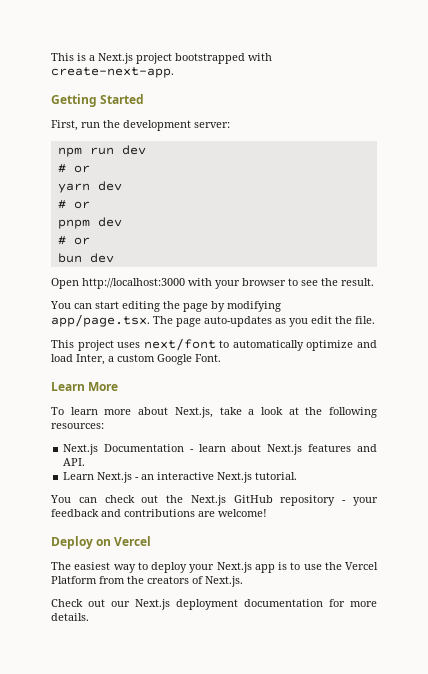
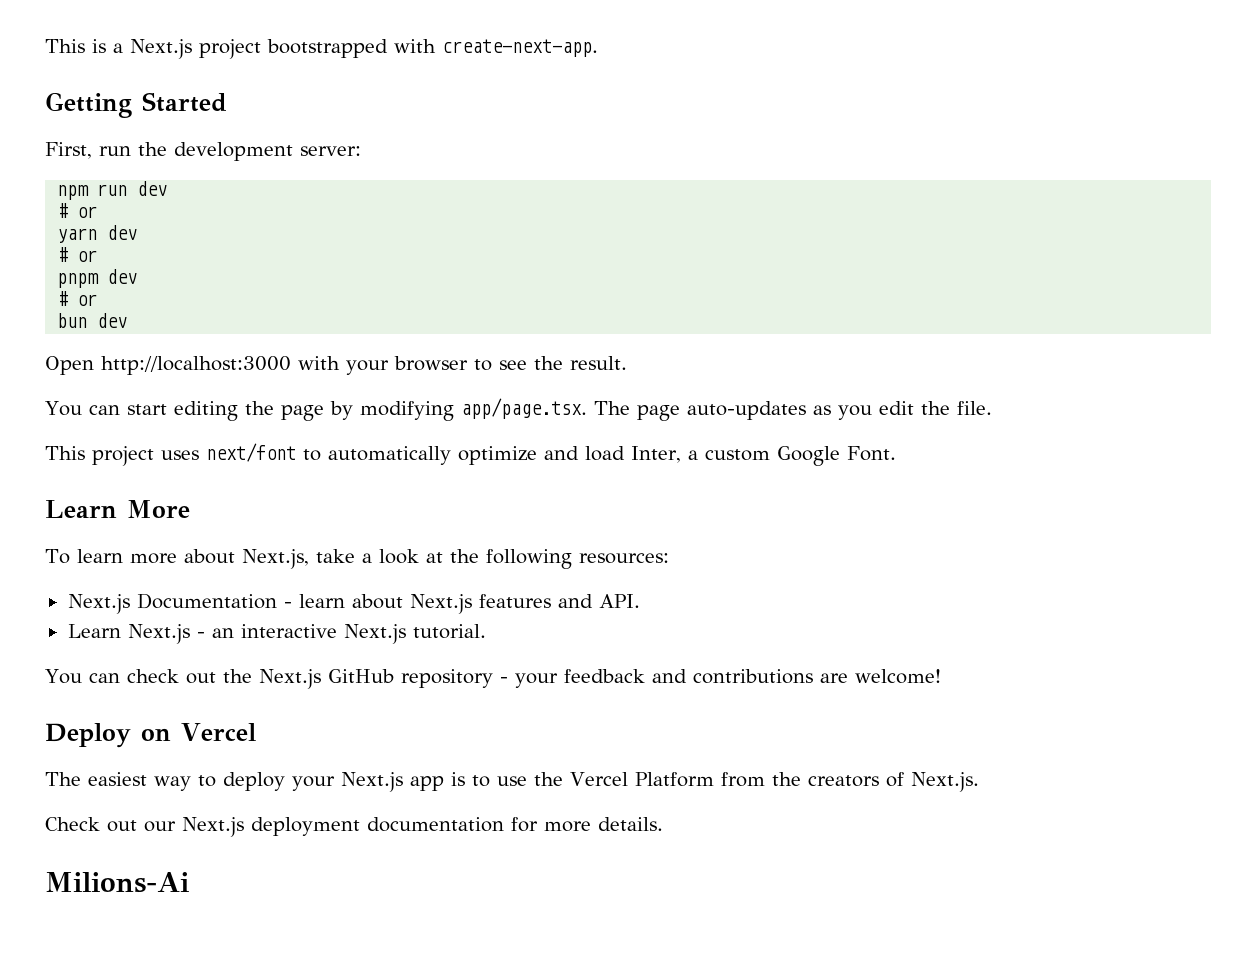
+ Milions-Ai

